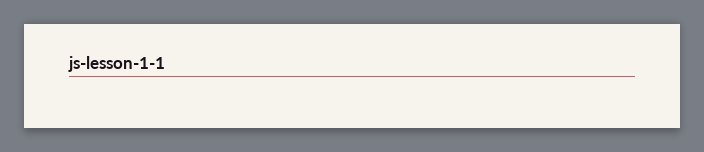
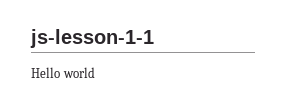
+ Hello world

